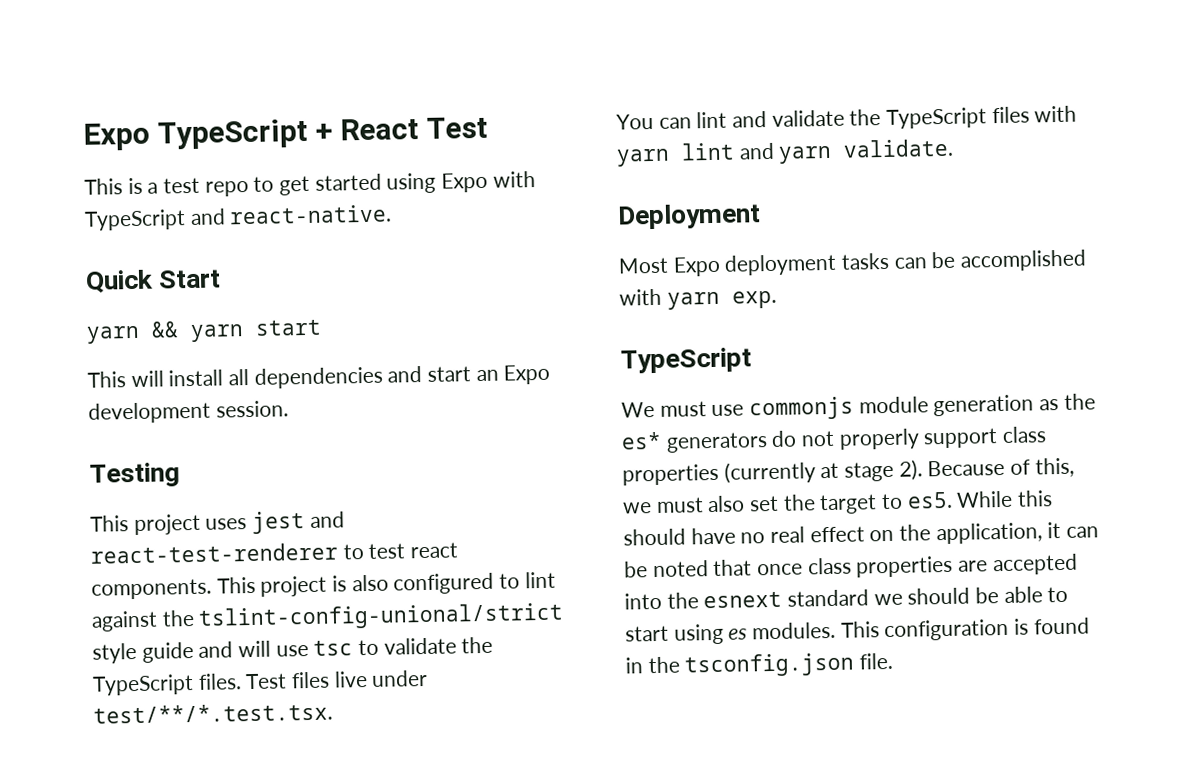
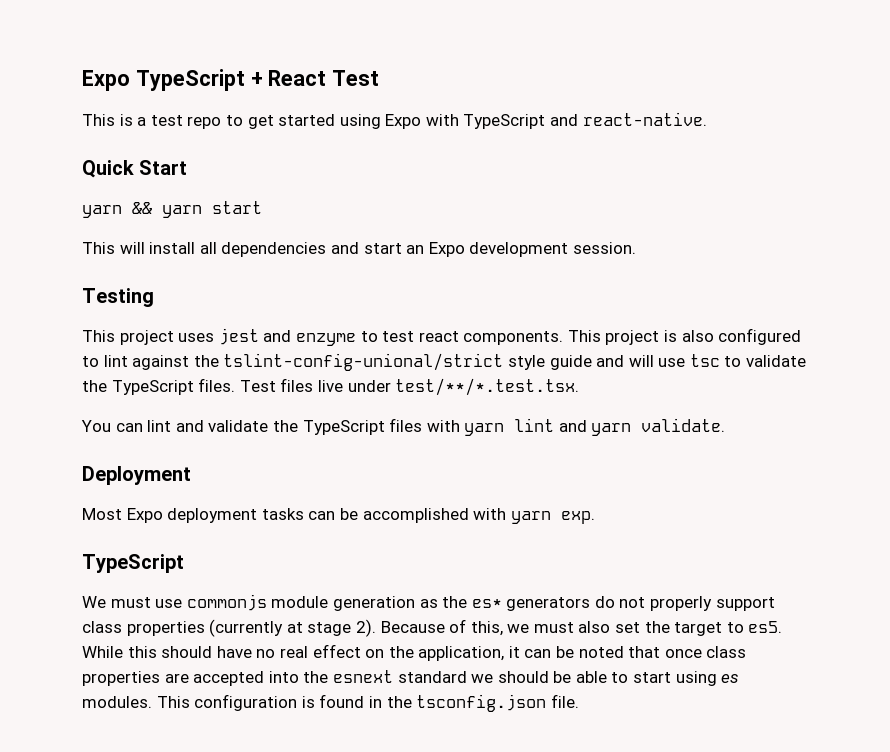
- This project uses jest and react-test-renderer to test react components.
+ This project uses jest and enzyme to test react components.

